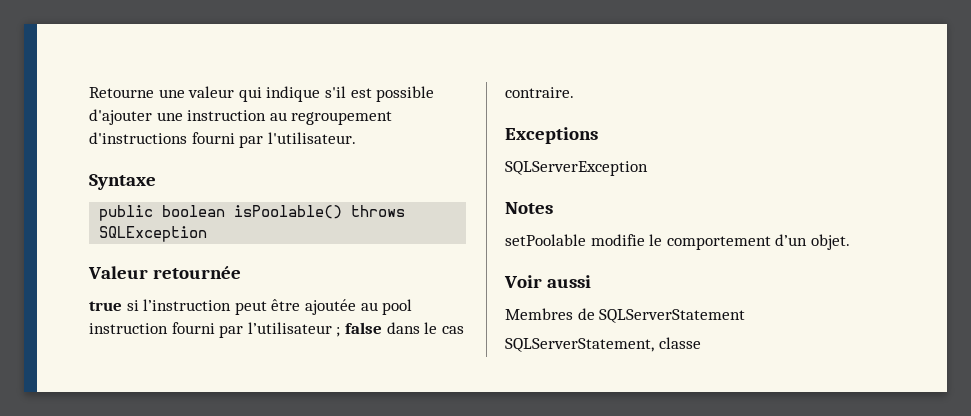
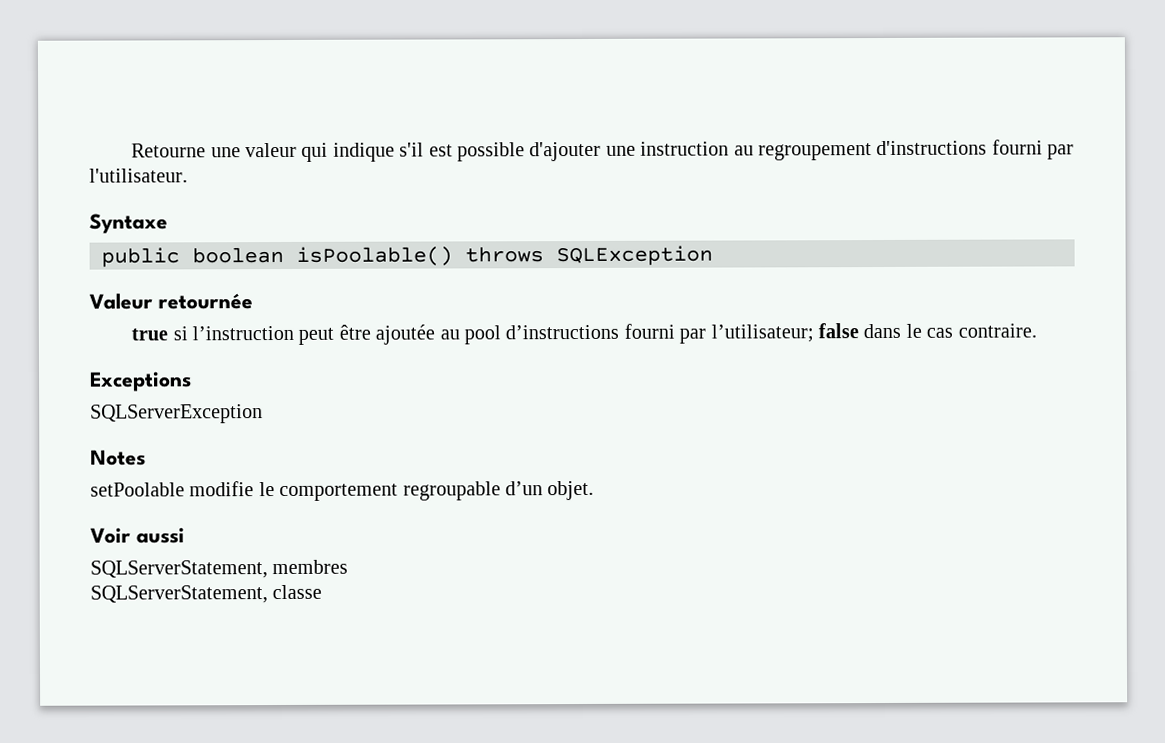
- true si l’instruction peut être ajoutée au pool instruction fourni par l’utilisateur ; false dans le cas contraire.
+ true si l’instruction peut être ajoutée au pool d’instructions fourni par l’utilisateur; false dans le cas contraire.
- setPoolable modifie le comportement d’un objet.
+ setPoolable modifie le comportement regroupable d’un objet.
- Membres de SQLServerStatement
+ SQLServerStatement, membres

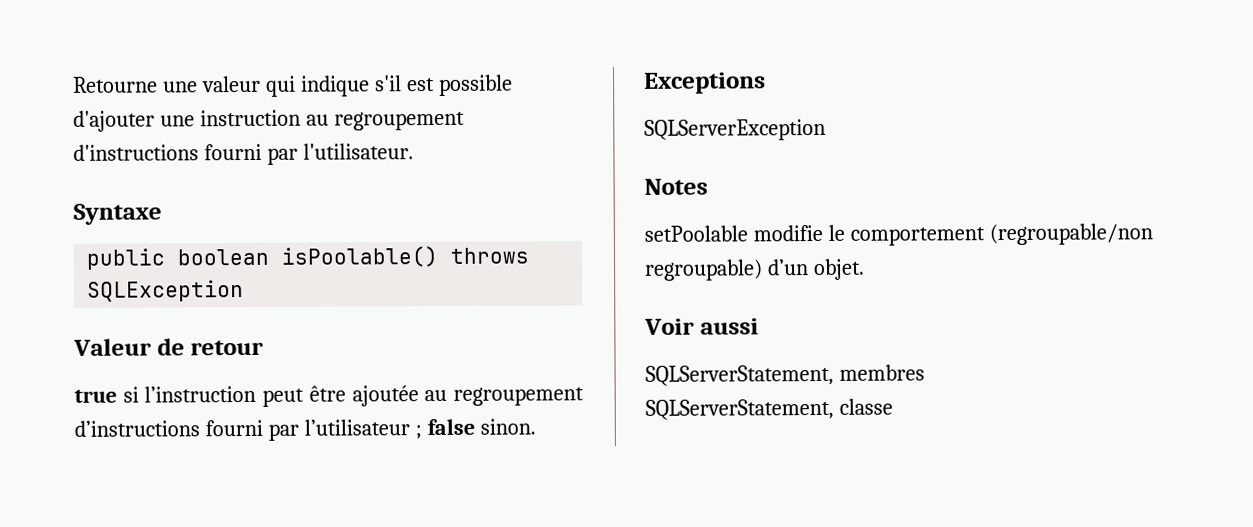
- Valeur retournée
+ Valeur de retour
- true si l’instruction peut être ajoutée au pool d’instructions fourni par l’utilisateur; false dans le cas contraire.
+ true si l’instruction peut être ajoutée au regroupement d’instructions fourni par l’utilisateur ; false sinon.
- setPoolable modifie le comportement regroupable d’un objet.
+ setPoolable modifie le comportement (regroupable/non regroupable) d’un objet.

